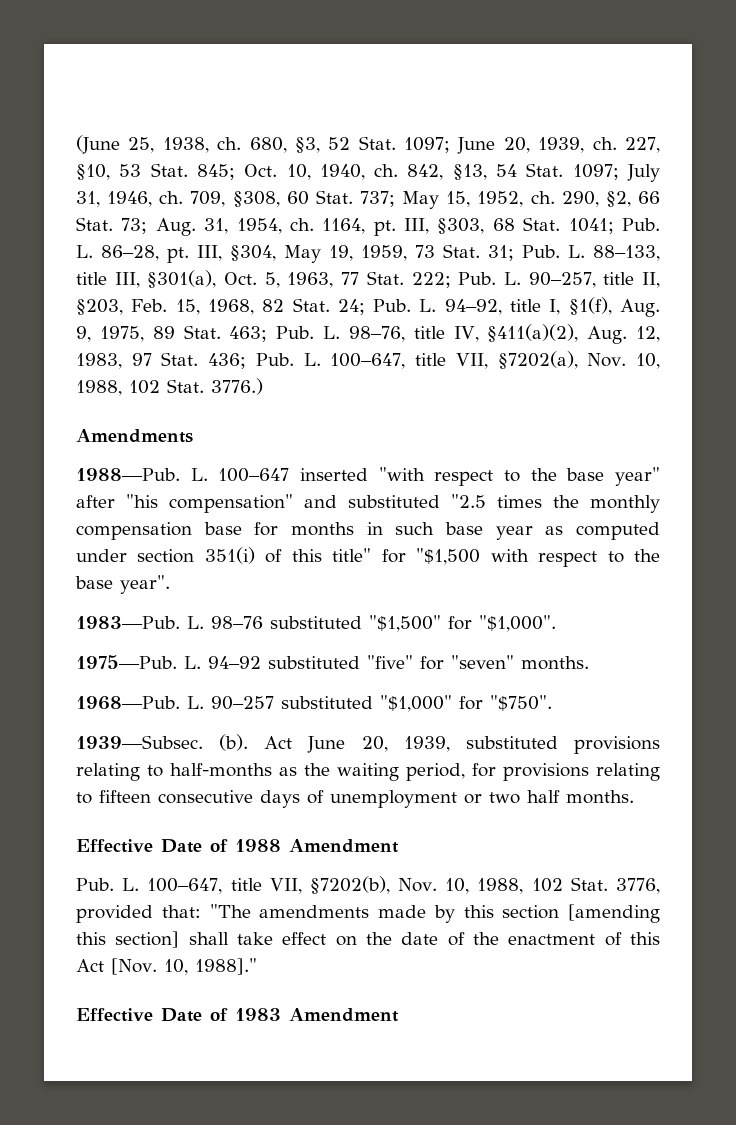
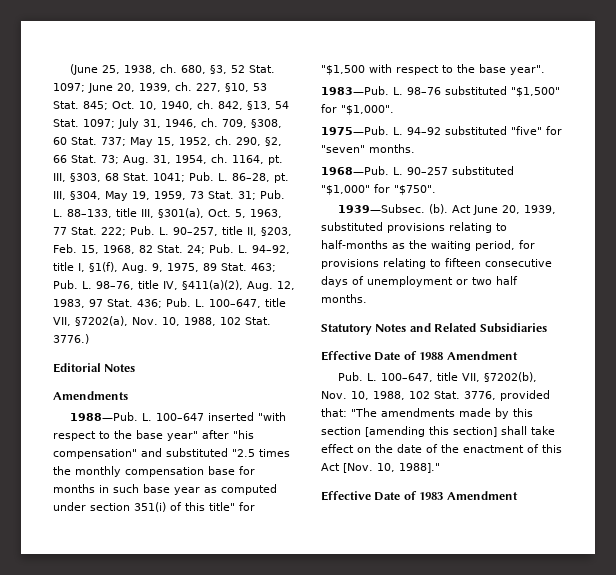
+ Editorial Notes
+ Statutory Notes and Related Subsidiaries

